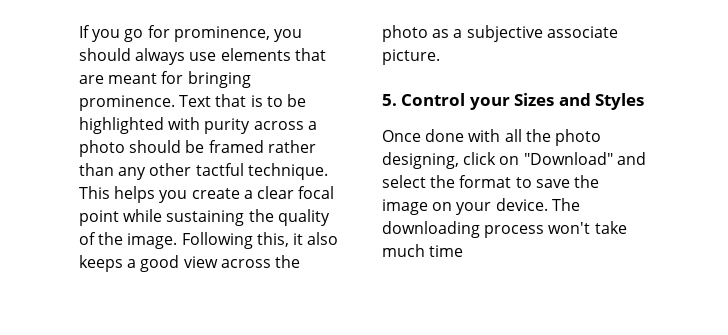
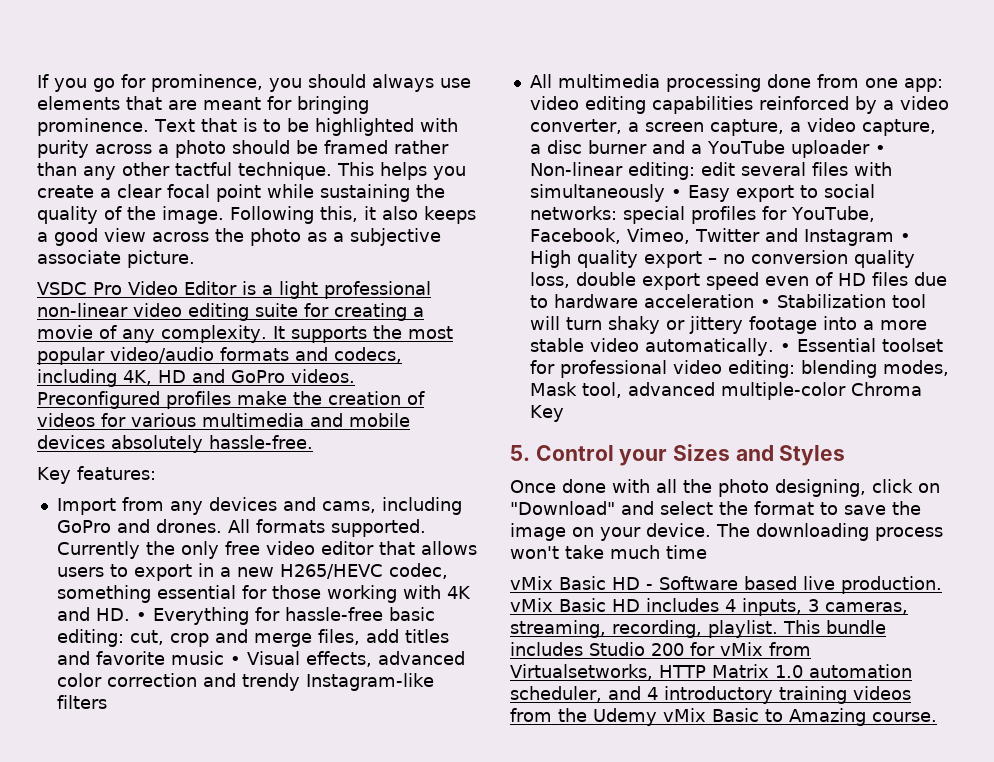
+ VSDC Pro Video Editor is a light professional non-linear video editing suite for creating a movie of any complexity. It supports the most popular video/audio formats and codecs, including 4K, HD and GoPro videos. Preconfigured profiles make the creation of videos for various multimedia and mobile devices absolutely hassle-free.
+ Key features:
+ Import from any devices and cams, including GoPro and drones. All formats supported. Сurrently the only free video editor that allows users to export in a new H265/HEVC codec, something essential for those working with 4K and HD. • Everything for hassle-free basic editing: cut, crop and merge files, add titles and favorite music • Visual effects, advanced color correction and trendy Instagram-like filters
+ All multimedia processing done from one app: video editing capabilities reinforced by a video converter, a screen capture, a video capture, a disc burner and a YouTube uploader • Non-linear editing: edit several files with simultaneously • Easy export to social networks: special profiles for YouTube, Facebook, Vimeo, Twitter and Instagram • High quality export – no conversion quality loss, double export speed even of HD files due to hardware acceleration • Stabilization tool will turn shaky or jittery footage into a more stable video automatically. • Essential toolset for professional video editing: blending modes, Mask tool, advanced multiple-color Chroma Key
+ vMix Basic HD - Software based live production. vMix Basic HD includes 4 inputs, 3 cameras, streaming, recording, playlist. This bundle includes Studio 200 for vMix from Virtualsetworks, HTTP Matrix 1.0 automation scheduler, and 4 introductory training videos from the Udemy vMix Basic to Amazing course.

